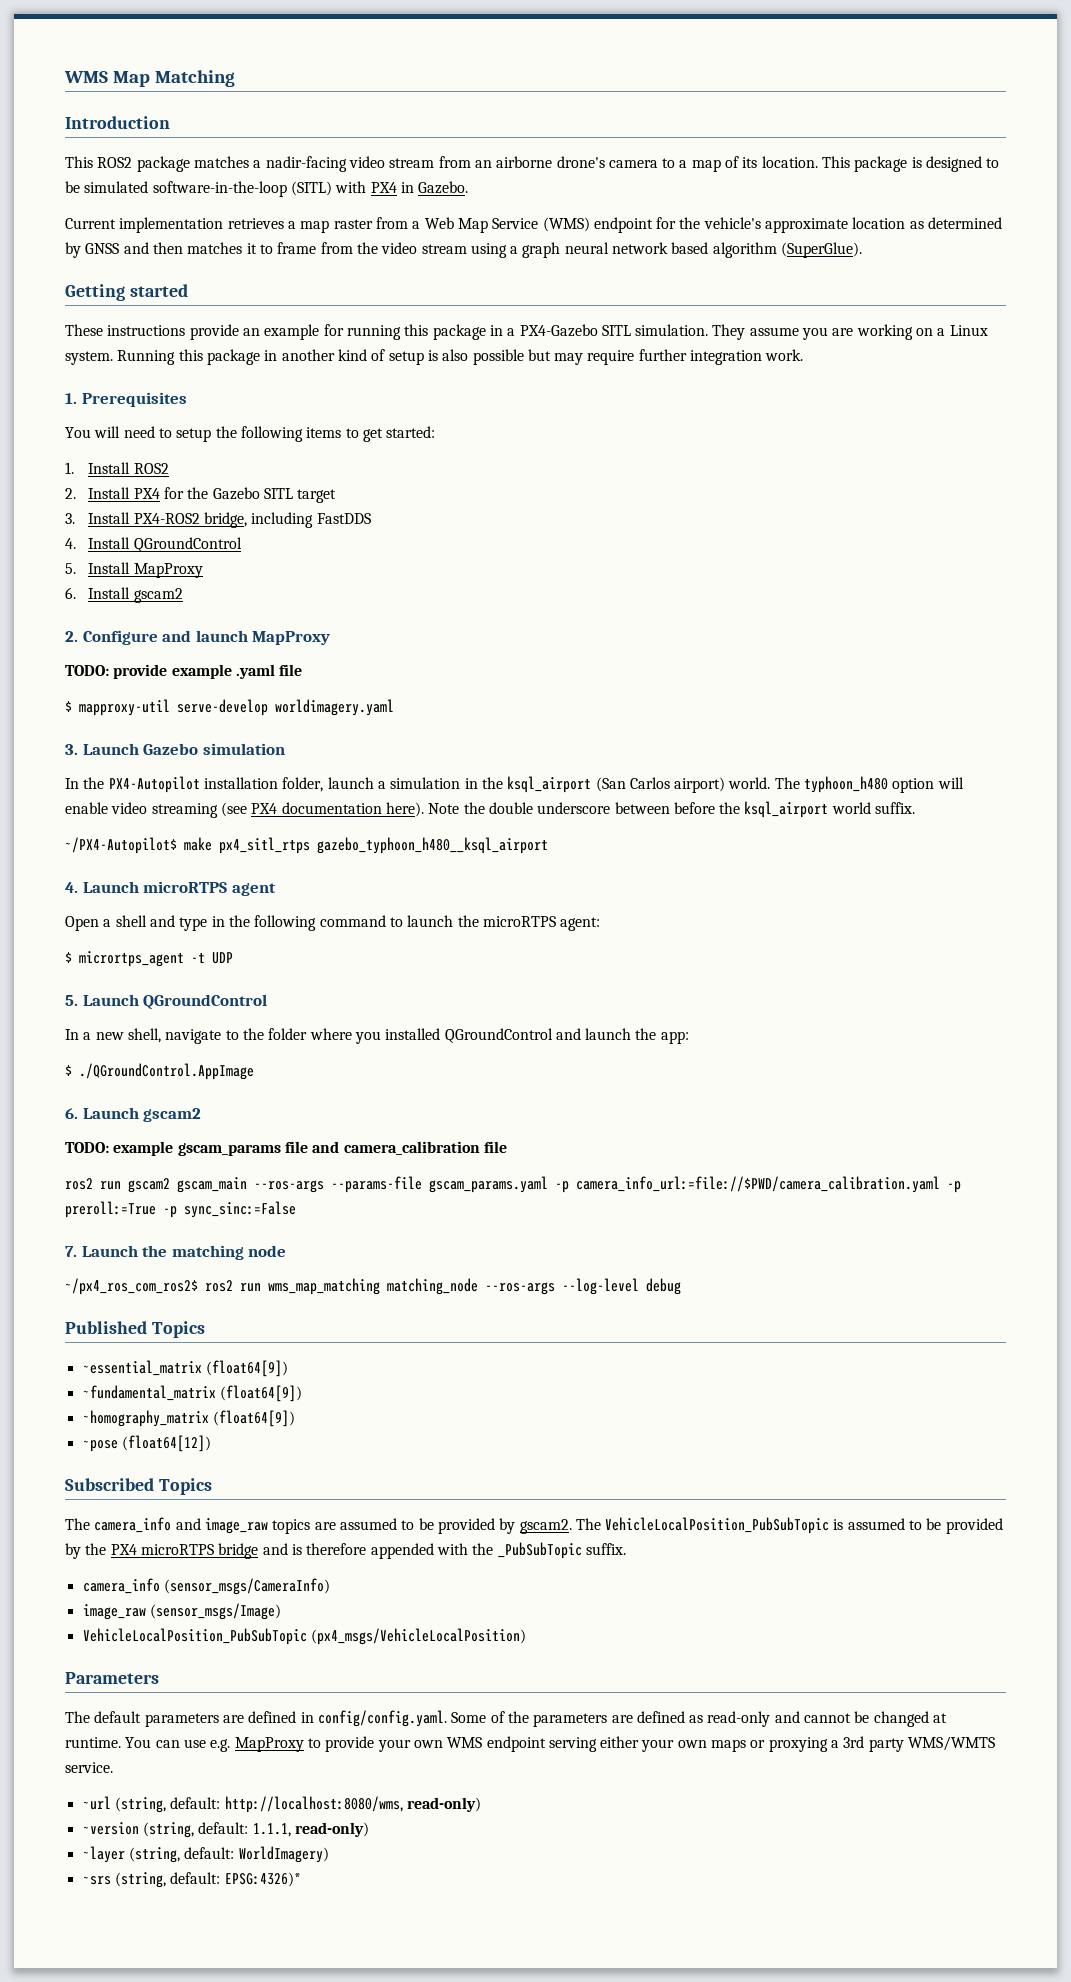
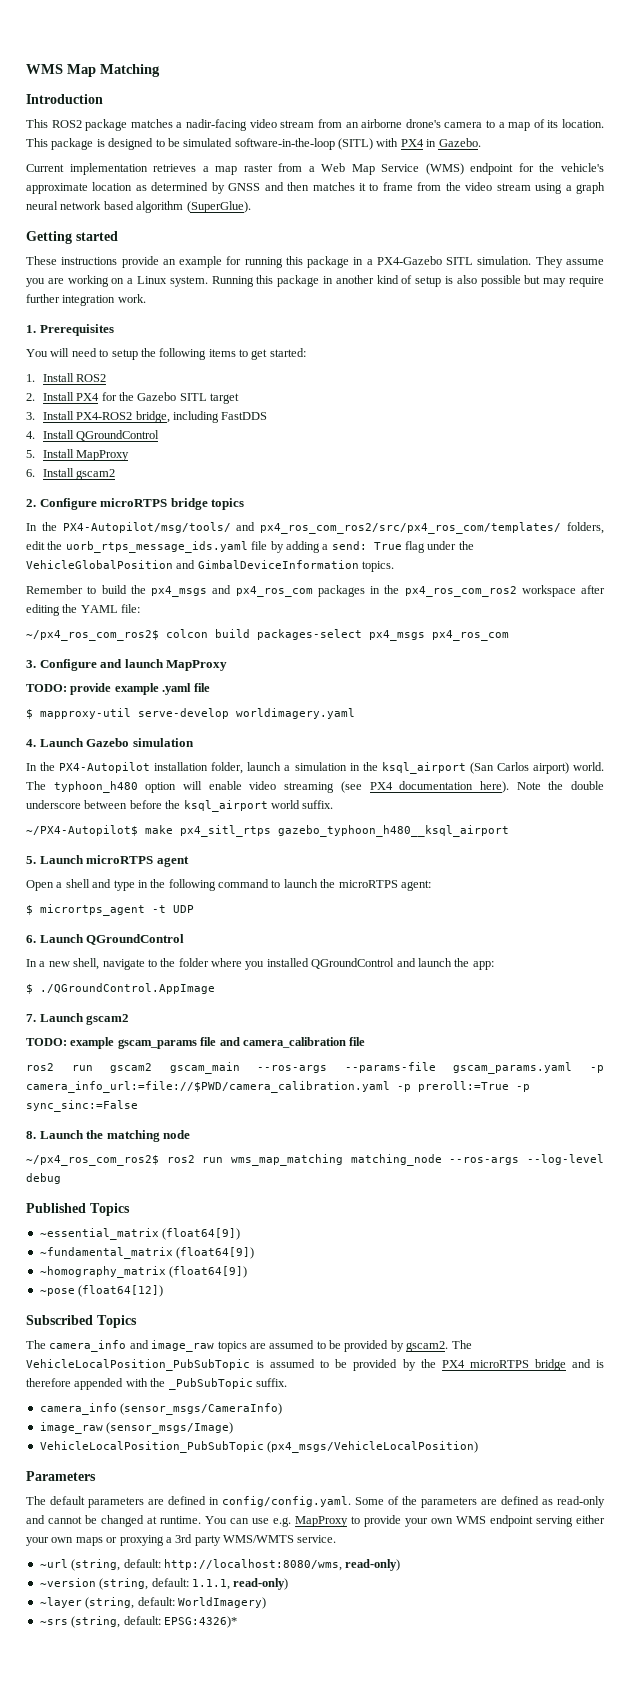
- 2. Configure and launch MapProxy
+ 2. Configure microRTPS bridge topics
+ In the PX4-Autopilot/msg/tools/ and px4_ros_com_ros2/src/px4_ros_com/templates/ folders, edit the uorb_rtps_message_ids.yaml file by adding a send: True flag under the VehicleGlobalPosition and GimbalDeviceInformation topics.
+ Remember to build the px4_msgs and px4_ros_com packages in the px4_ros_com_ros2 workspace after editing the YAML file:
+ ~/px4_ros_com_ros2$ colcon build packages-select px4_msgs px4_ros_com
+ 3. Configure and launch MapProxy
- 3. Launch Gazebo simulation
+ 4. Launch Gazebo simulation
- 4. Launch microRTPS agent
+ 5. Launch microRTPS agent
- 5. Launch QGroundControl
+ 6. Launch QGroundControl
- 6. Launch gscam2
+ 7. Launch gscam2
- 7. Launch the matching node
+ 8. Launch the matching node

